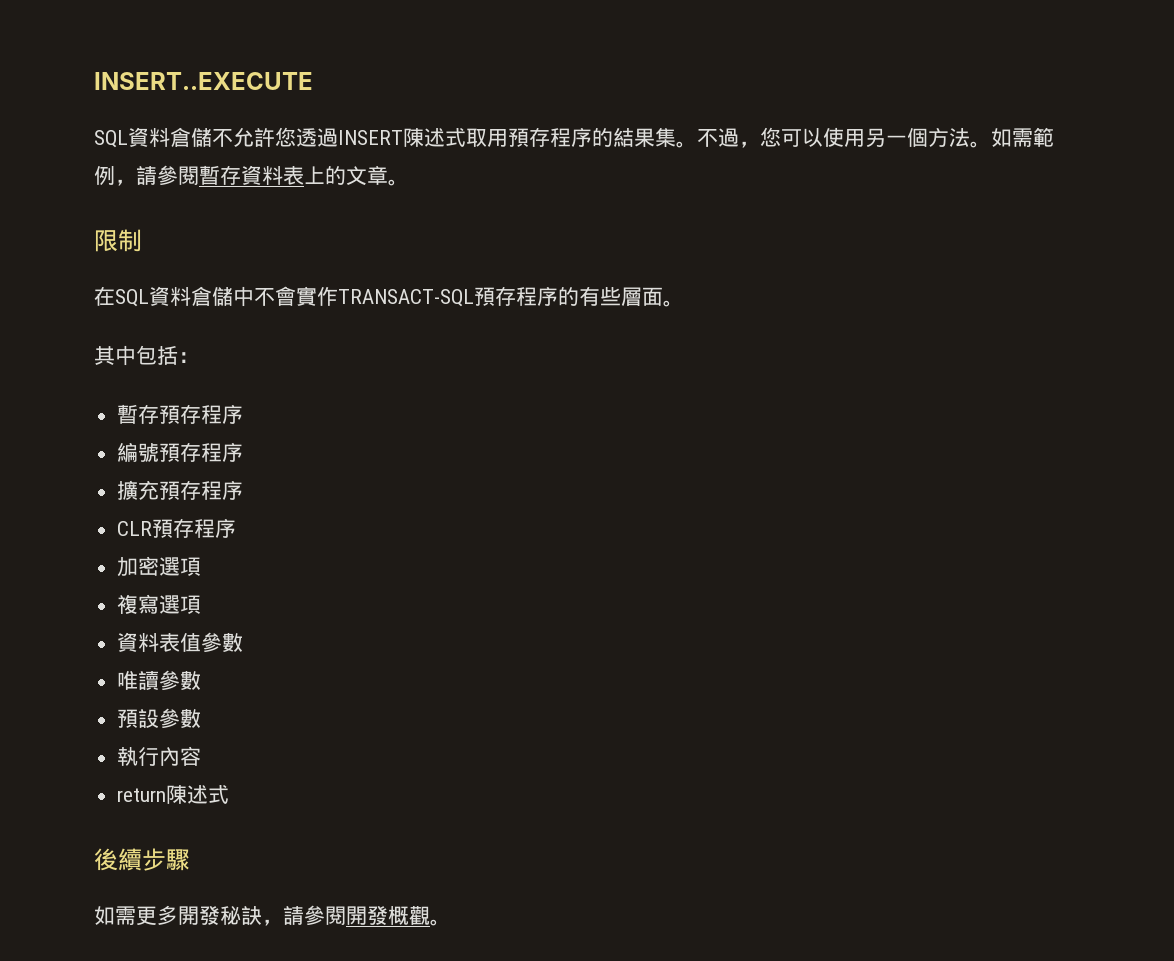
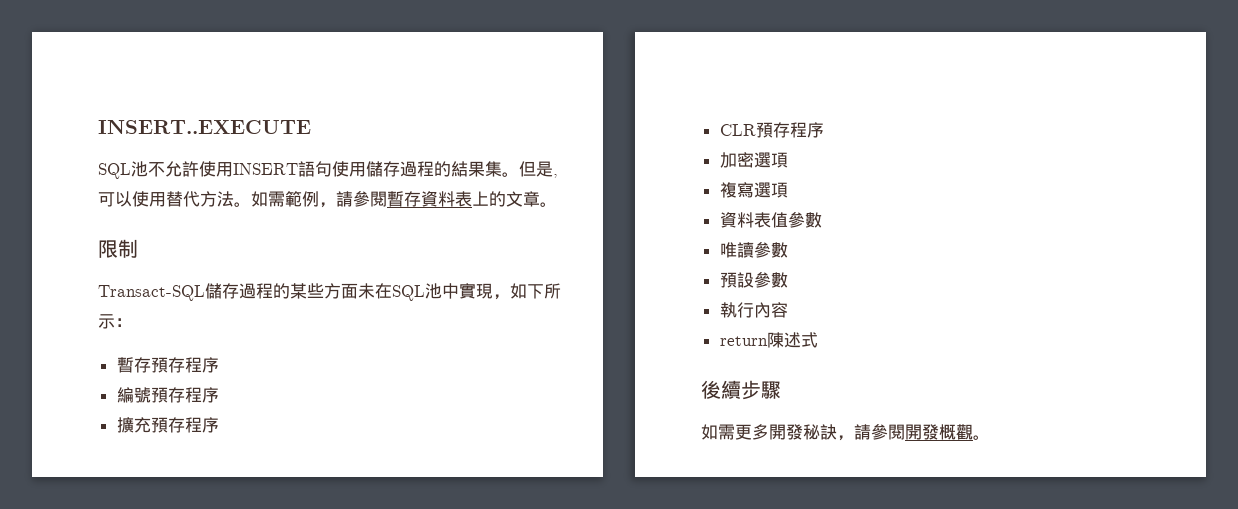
- SQL資料倉儲不允許您透過INSERT陳述式取用預存程序的結果集。
+ SQL池不允許使用INSERT語句使用儲存過程的結果集。
- 不過，您可以使用另一個方法。
+ 但是,可以使用替代方法。
- 在SQL資料倉儲中不會實作TRANSACT-SQL預存程序的有些層面。
- 其中包括：
+ Transact-SQL儲存過程的某些方面未在SQL池中實現，如下所示：

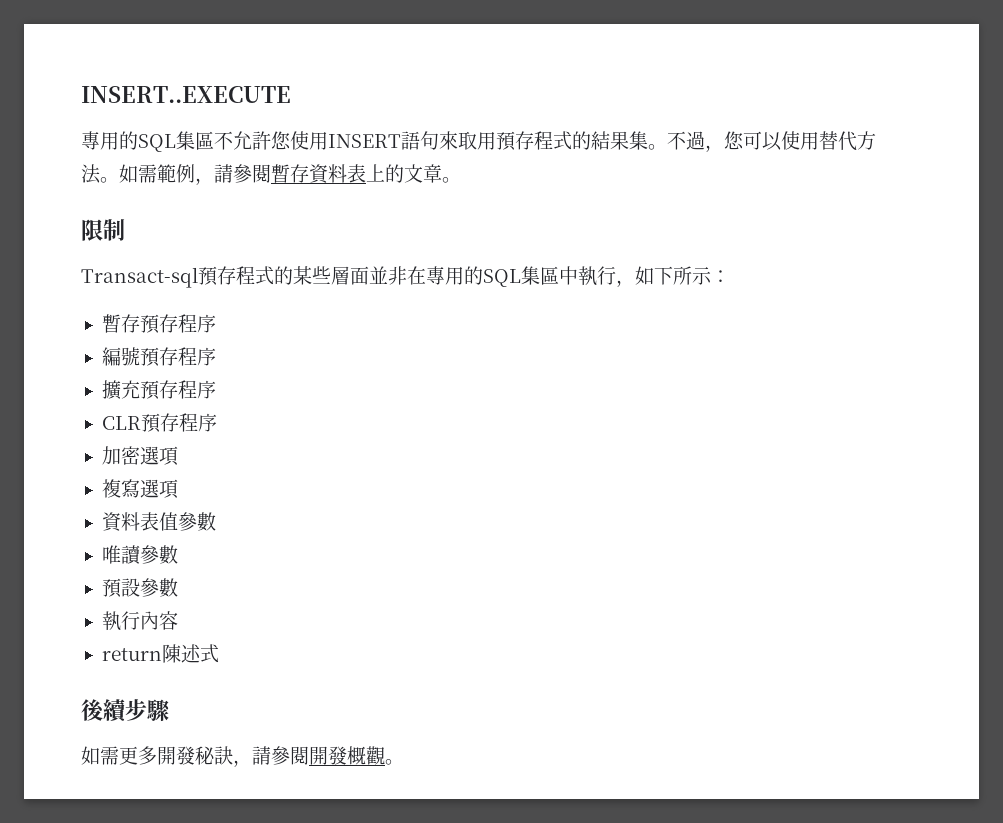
- SQL池不允許使用INSERT語句使用儲存過程的結果集。
+ 專用的SQL集區不允許您使用INSERT語句來取用預存程式的結果集。
- 但是,可以使用替代方法。
+ 不過，您可以使用替代方法。
- Transact-SQL儲存過程的某些方面未在SQL池中實現，如下所示：
+ Transact-sql預存程式的某些層面並非在專用的SQL集區中執行，如下所示：

